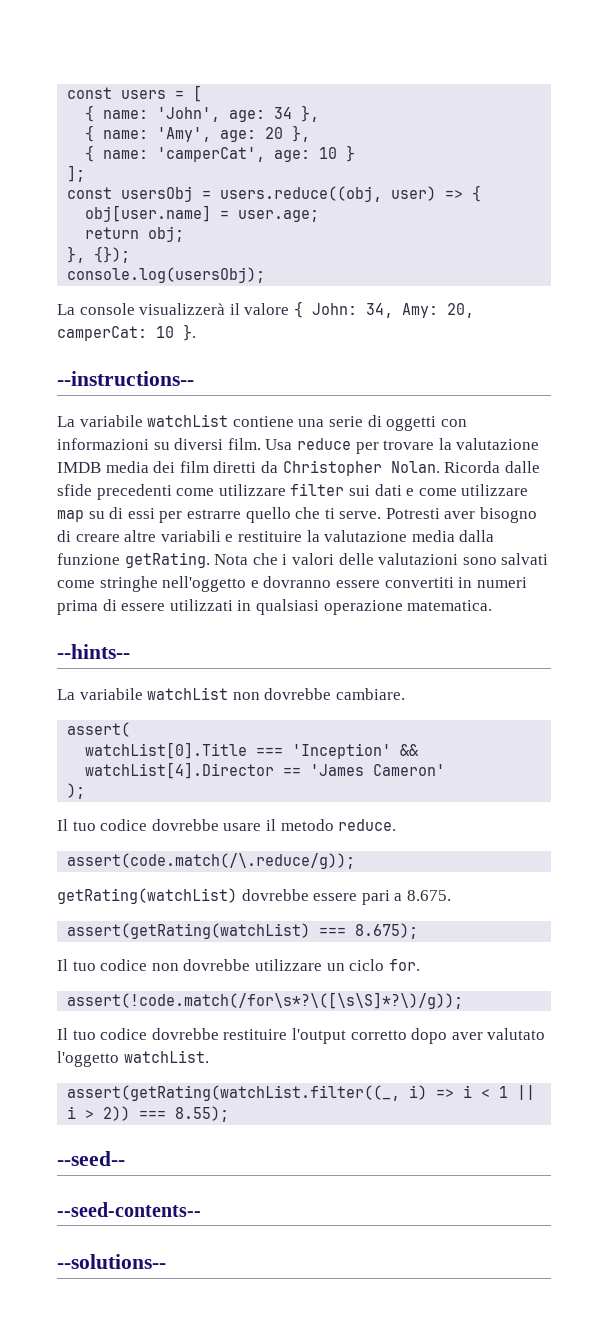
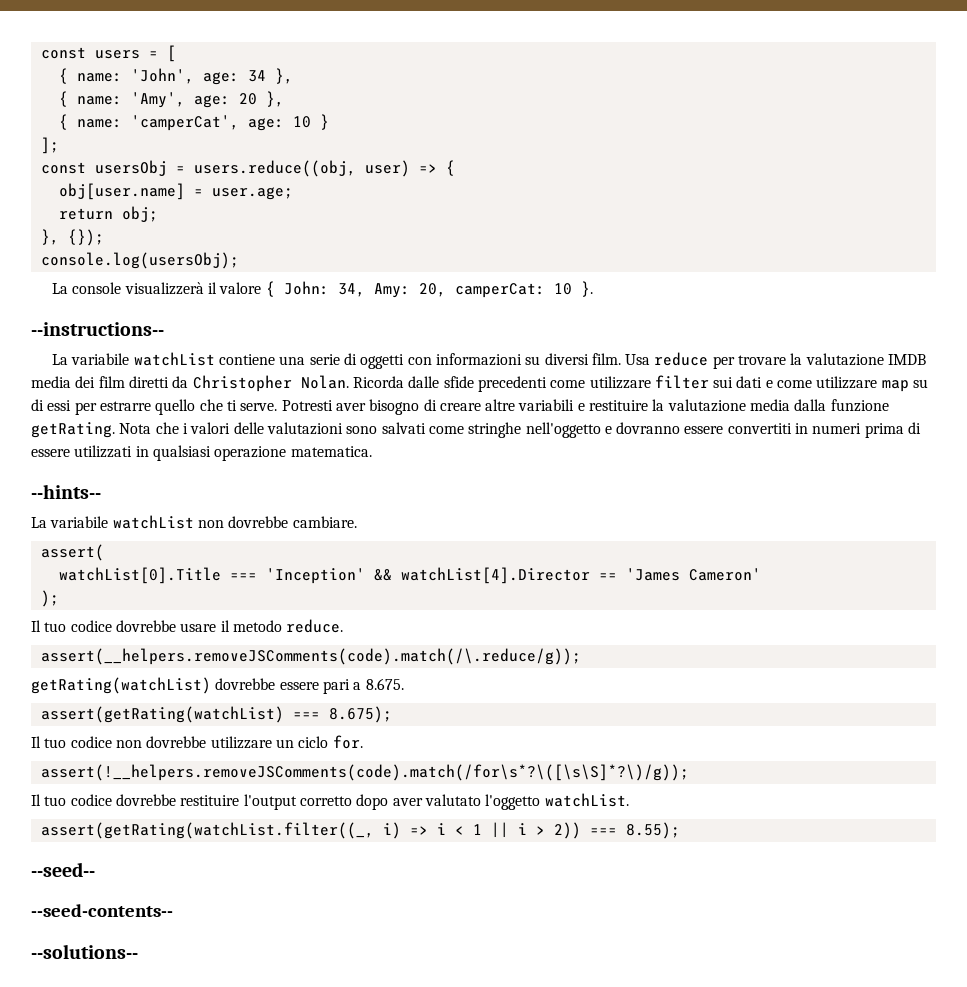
- assert(code.match(/\.reduce/g));
+ assert(__helpers.removeJSComments(code).match(/\.reduce/g));
- assert(!code.match(/for\s*?\([\s\S]*?\)/g));
+ assert(!__helpers.removeJSComments(code).match(/for\s*?\([\s\S]*?\)/g));

